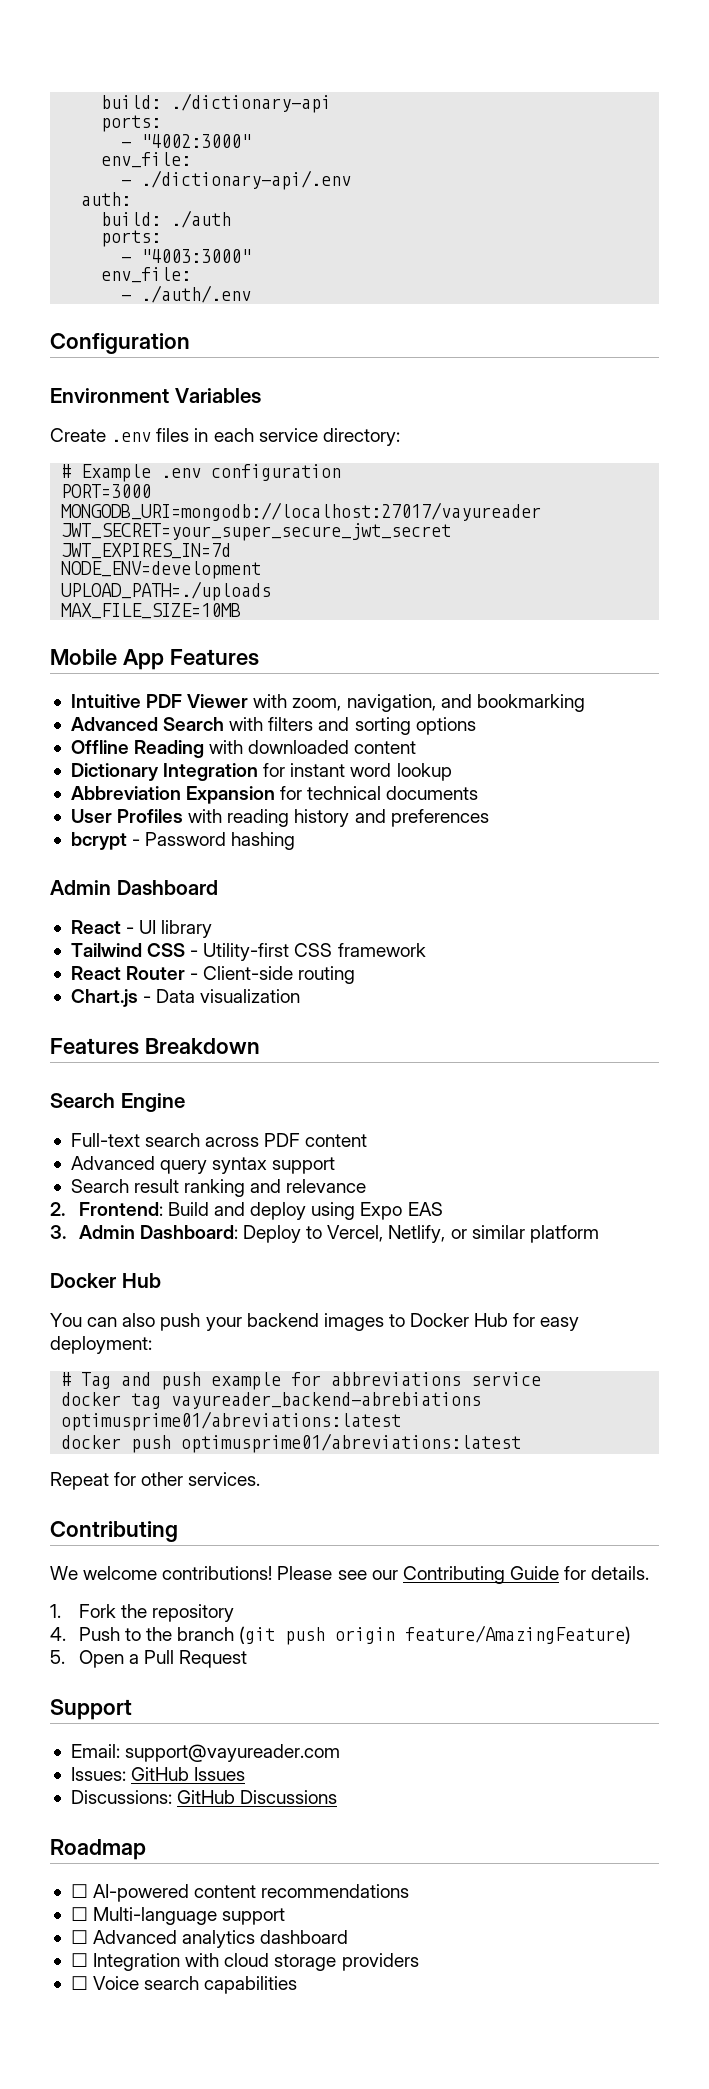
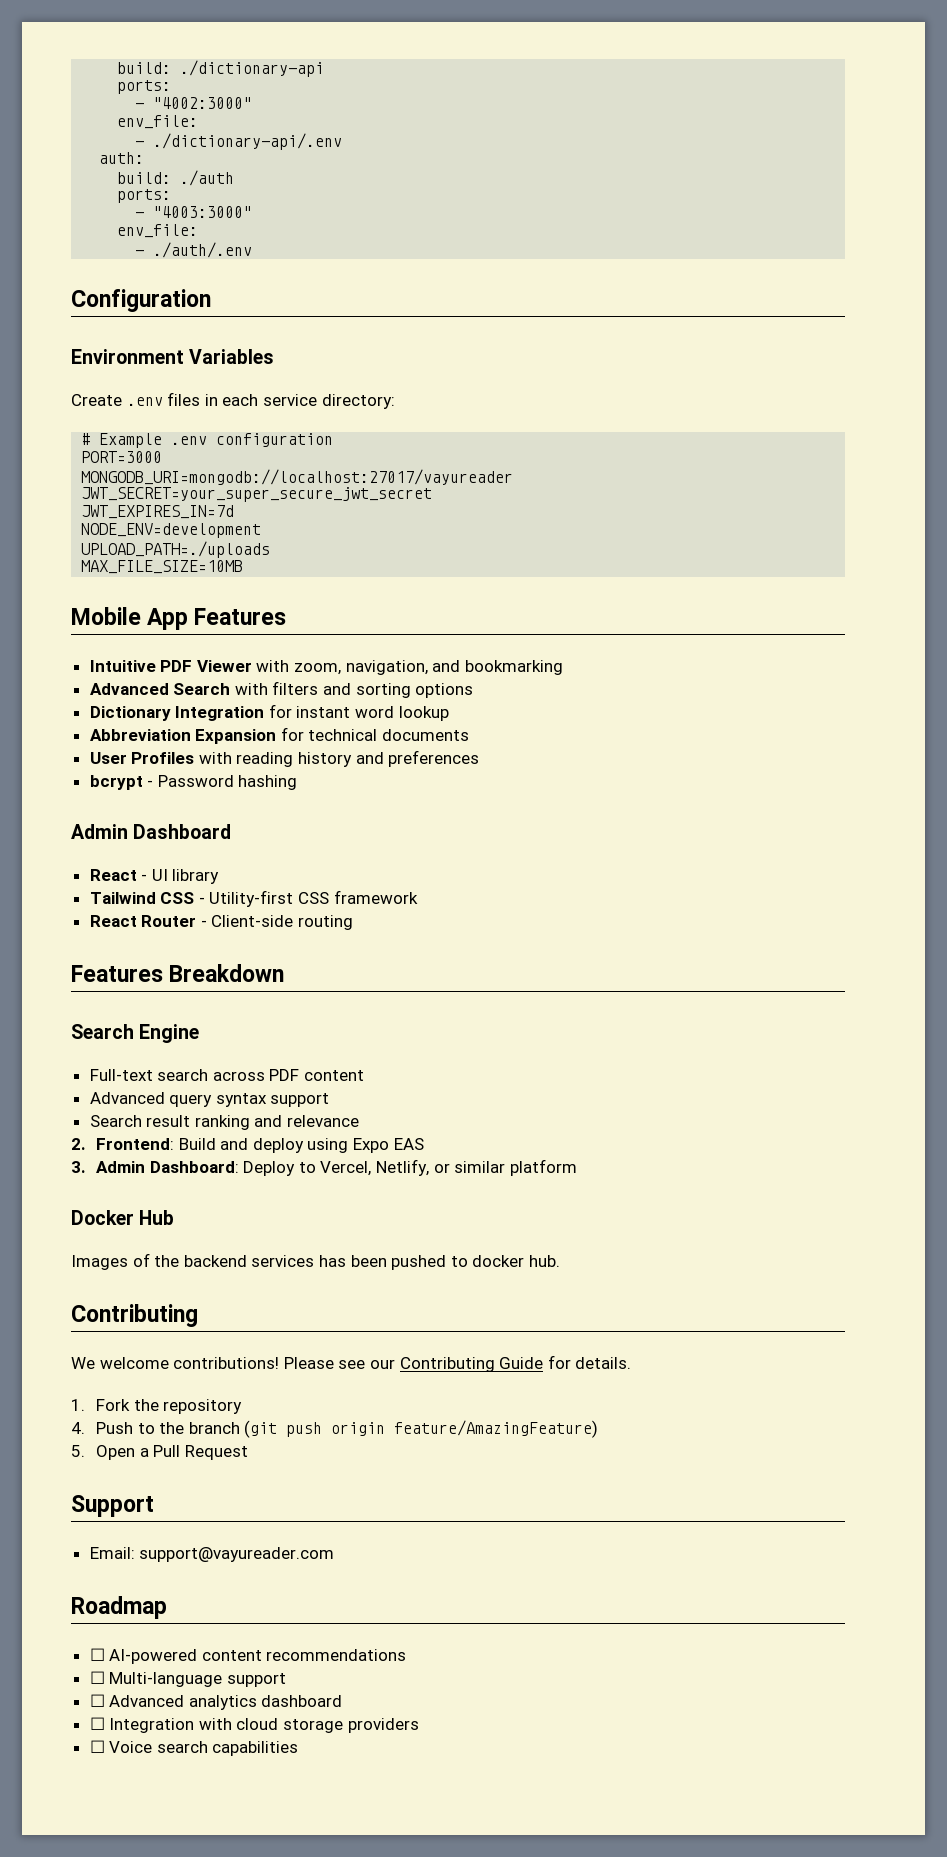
- Offline Reading with downloaded content
- Chart.js - Data visualization
- You can also push your backend images to Docker Hub for easy deployment:
- # Tag and push example for abbreviations service
- docker tag vayureader_backend-abrebiations optimusprime01/abreviations:latest
- docker push optimusprime01/abreviations:latest
- Repeat for other services.
+ Images of the backend services has been pushed to docker hub.
- Issues: GitHub Issues
- Discussions: GitHub Discussions

